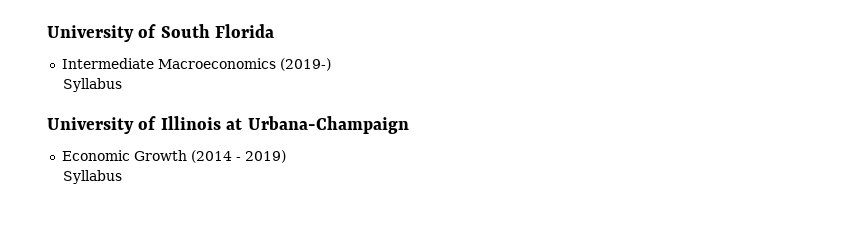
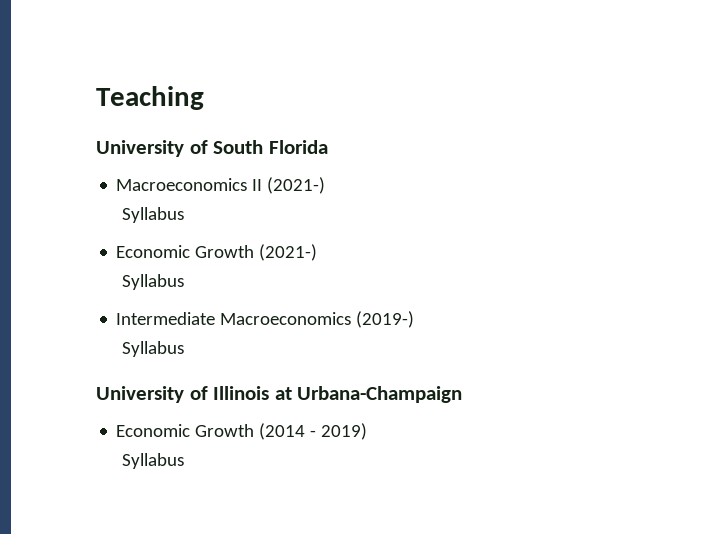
+ Teaching
+ Macroeconomics II (2021-)
+ Syllabus
+ Economic Growth (2021-)
+ Syllabus

